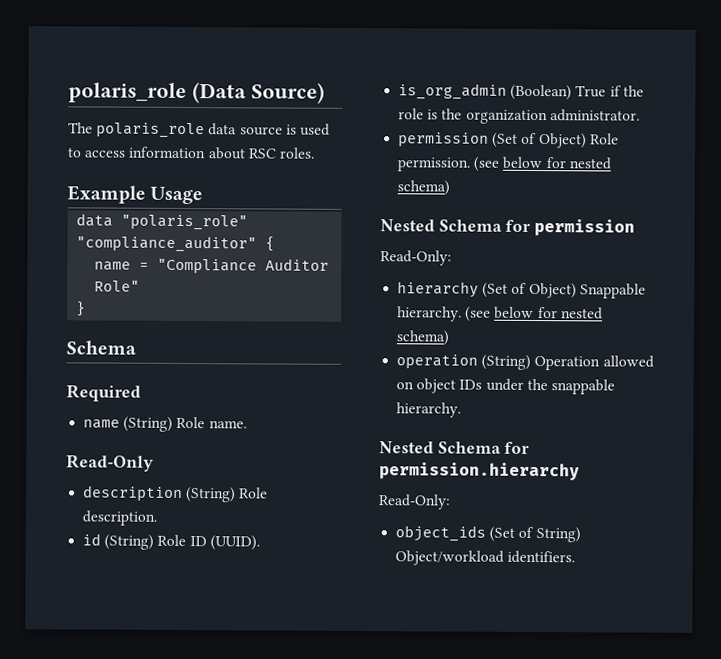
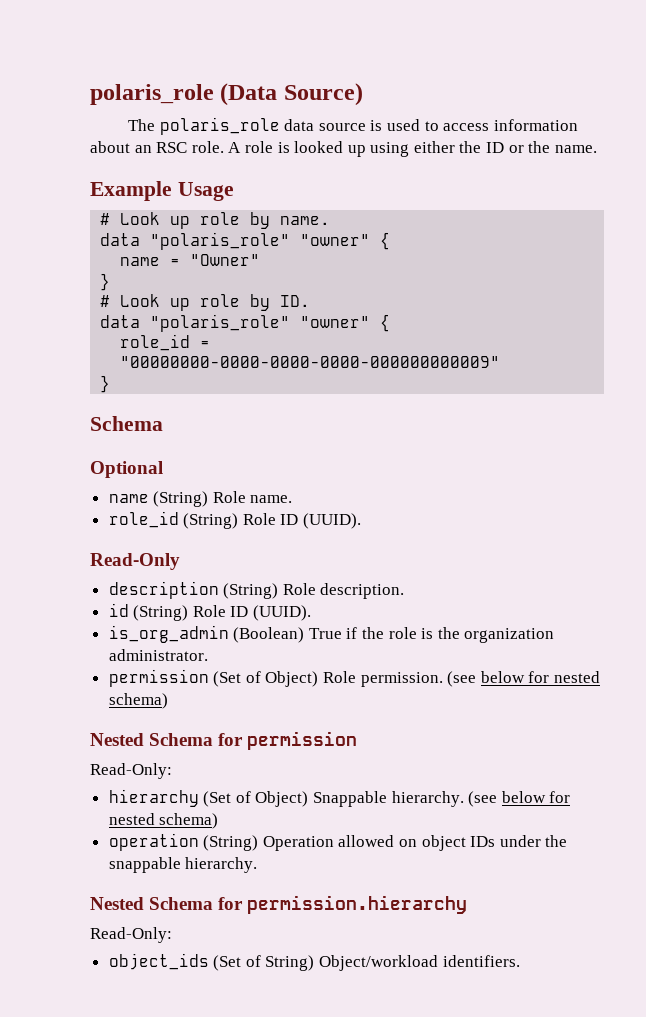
- The polaris_role data source is used to access information about RSC roles.
+ The polaris_role data source is used to access information about an RSC role. A role is looked up using either the ID or the name.
  Example Usage
- data "polaris_role" "compliance_auditor" {
+ # Look up role by name.
+ data "polaris_role" "owner" {
- name = "Compliance Auditor Role"
+ name = "Owner"
+ }
+ # Look up role by ID.
+ data "polaris_role" "owner" {
+ role_id = "00000000-0000-0000-0000-000000000009"
- Required
+ Optional
+ role_id (String) Role ID (UUID).

